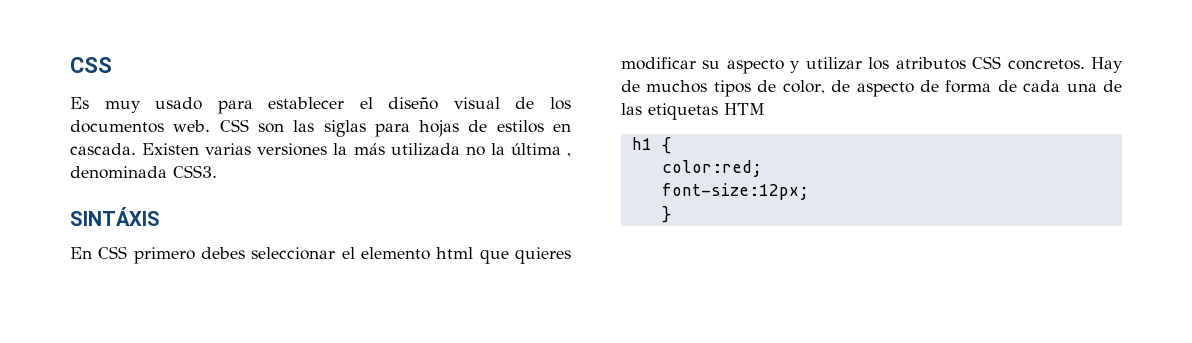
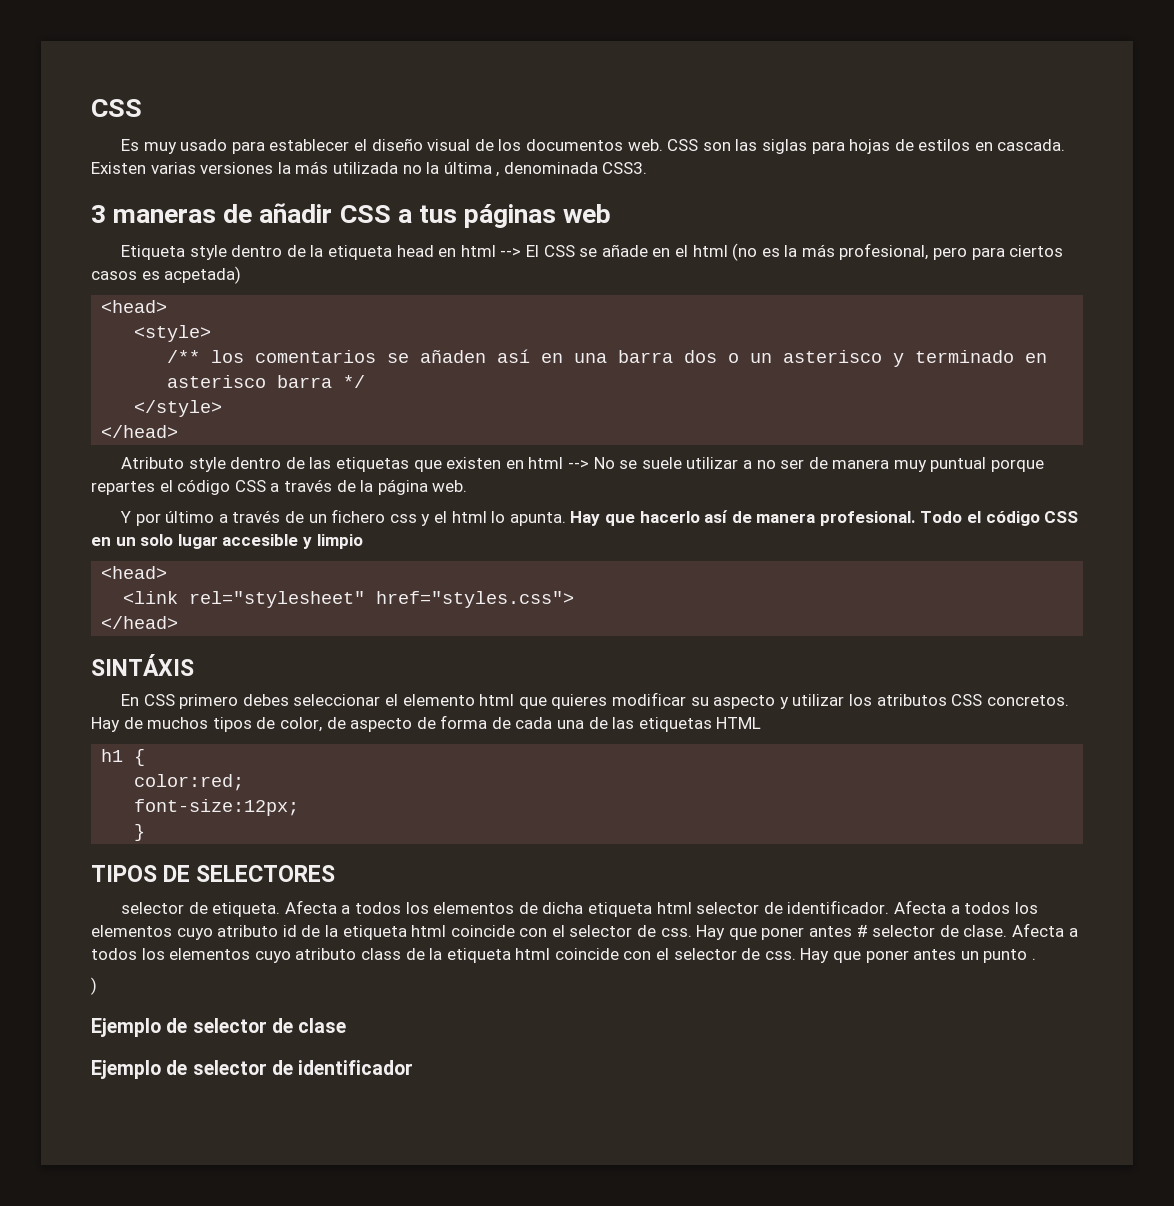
+ 3 maneras de añadir CSS a tus páginas web
+ Etiqueta style dentro de la etiqueta head en html --> El CSS se añade en el html (no es la más profesional, pero para ciertos casos es acpetada)
+ <head>
+ <style>
+ /** los comentarios se añaden así en una barra dos o un asterisco y terminado en asterisco barra */
+ </style>
+ </head>
+ Atributo style dentro de las etiquetas que existen en html --> No se suele utilizar a no ser de manera muy puntual porque repartes el código CSS a través de la página web.
+ Y por último a través de un fichero css y el html lo apunta. Hay que hacerlo así de manera profesional. Todo el código CSS en un solo lugar accesible y limpio
+ <head>
+ <link rel="stylesheet" href="styles.css">
+ </head>
- Hay de muchos tipos de color, de aspecto de forma de cada una de las etiquetas HTM
+ Hay de muchos tipos de color, de aspecto de forma de cada una de las etiquetas HTML
+ TIPOS DE SELECTORES
+ selector de etiqueta. Afecta a todos los elementos de dicha etiqueta html selector de identificador. Afecta a todos los elementos cuyo atributo id de la etiqueta html coincide con el selector de css. Hay que poner antes # selector de clase. Afecta a todos los elementos cuyo atributo class de la etiqueta html coincide con el selector de css. Hay que poner antes un punto .
+ )
+ Ejemplo de selector de clase
+ Ejemplo de selector de identificador

